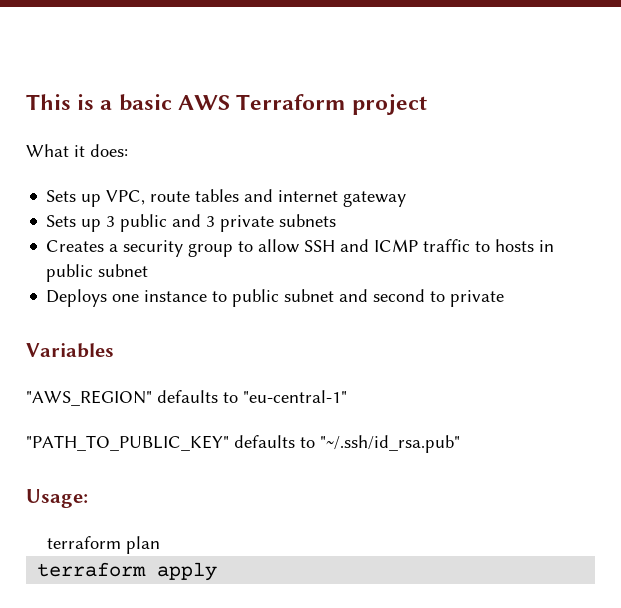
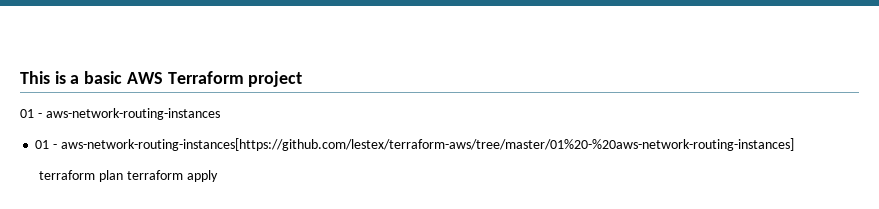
- What it does:
- Sets up VPC, route tables and internet gateway
- Sets up 3 public and 3 private subnets
- Creates a security group to allow SSH and ICMP traffic to hosts in public subnet
- Deploys one instance to public subnet and second to private
- Variables
- "AWS_REGION" defaults to "eu-central-1"
- "PATH_TO_PUBLIC_KEY" defaults to "~/.ssh/id_rsa.pub"
- Usage:
+ 01 - aws-network-routing-instances
+ 01 - aws-network-routing-instances[https://github.com/lestex/terraform-aws/tree/master/01%20-%20aws-network-routing-instances]
- terraform plan
- terraform apply
+ terraform plan terraform apply

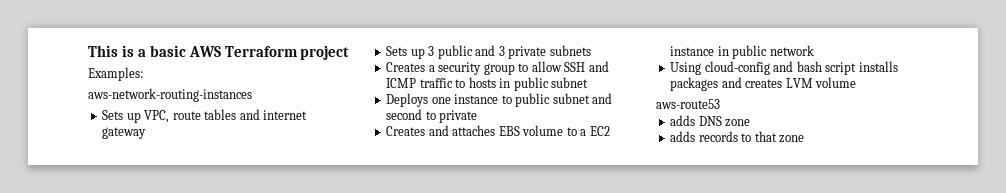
- 01 - aws-network-routing-instances
+ Examples:
+ aws-network-routing-instances
- 01 - aws-network-routing-instances[https://github.com/lestex/terraform-aws/tree/master/01%20-%20aws-network-routing-instances]
- terraform plan terraform apply
+ Sets up VPC, route tables and internet gateway
+ Sets up 3 public and 3 private subnets
+ Creates a security group to allow SSH and ICMP traffic to hosts in public subnet
+ Deploys one instance to public subnet and second to private
+ Creates and attaches EBS volume to a EC2 instance in public network
+ Using cloud-config and bash script installs packages and creates LVM volume
+ aws-route53
+ adds DNS zone
+ adds records to that zone

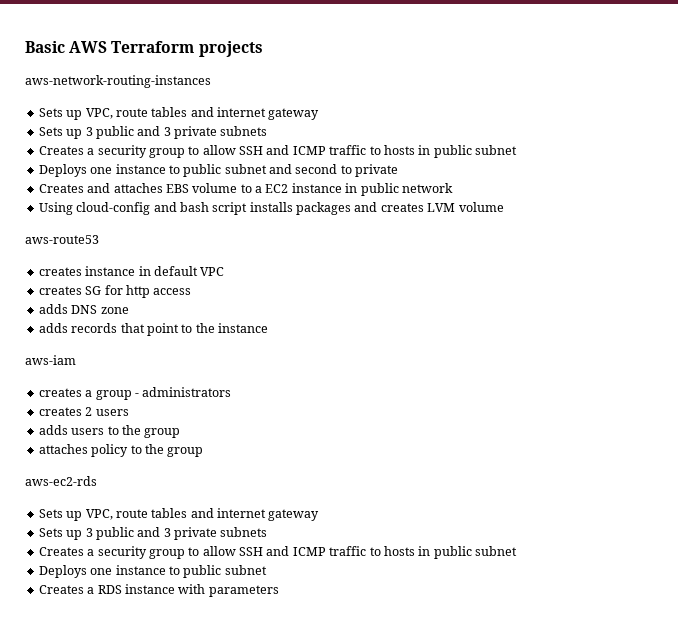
- This is a basic AWS Terraform project
- Examples:
+ Basic AWS Terraform projects
+ creates instance in default VPC
+ creates SG for http access
- adds records to that zone
+ adds records that point to the instance
+ aws-iam
+ creates a group - administrators
+ creates 2 users
+ adds users to the group
+ attaches policy to the group
+ aws-ec2-rds
+ Sets up VPC, route tables and internet gateway
+ Sets up 3 public and 3 private subnets
+ Creates a security group to allow SSH and ICMP traffic to hosts in public subnet
+ Deploys one instance to public subnet
+ Creates a RDS instance with parameters

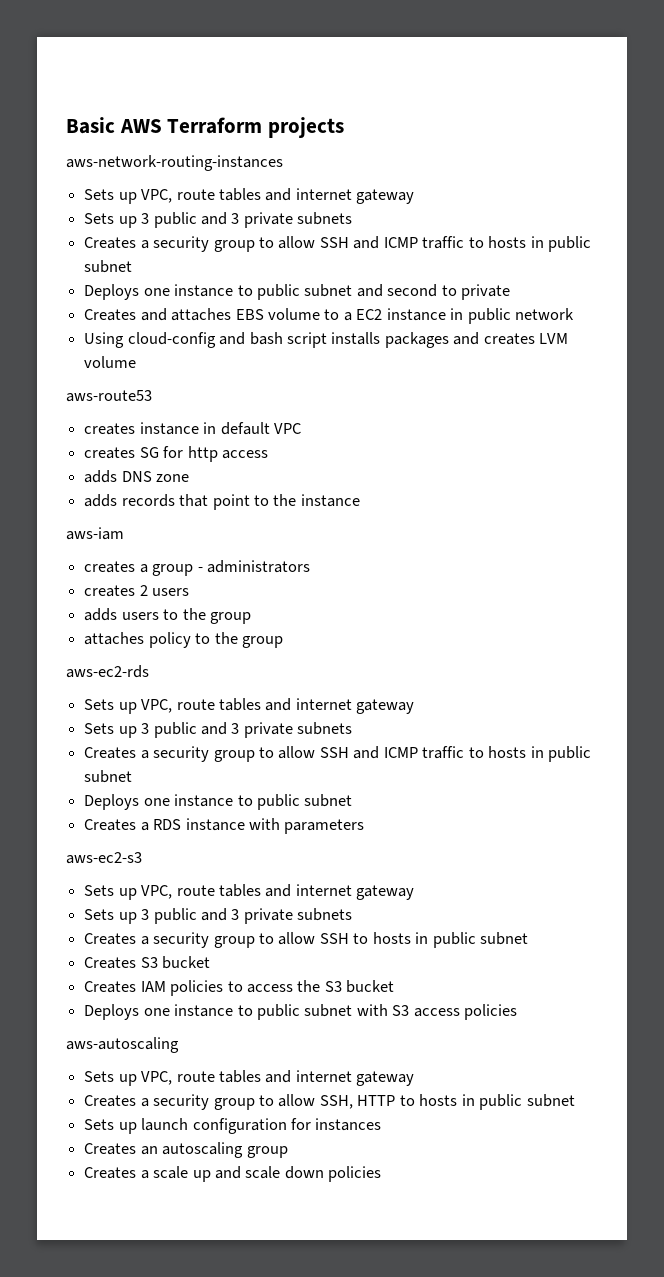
+ aws-ec2-s3
+ Sets up VPC, route tables and internet gateway
+ Sets up 3 public and 3 private subnets
+ Creates a security group to allow SSH to hosts in public subnet
+ Creates S3 bucket
+ Creates IAM policies to access the S3 bucket
+ Deploys one instance to public subnet with S3 access policies
+ aws-autoscaling
+ Sets up VPC, route tables and internet gateway
+ Creates a security group to allow SSH, HTTP to hosts in public subnet
+ Sets up launch configuration for instances
+ Creates an autoscaling group
+ Creates a scale up and scale down policies

